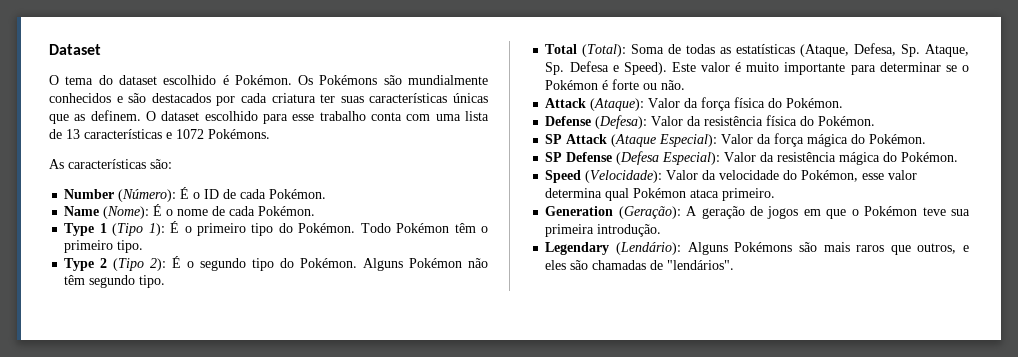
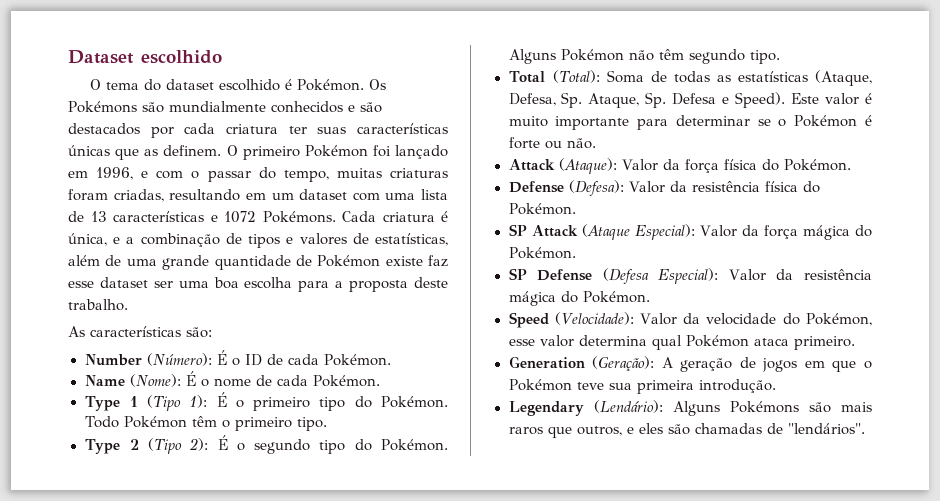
- Dataset
+ Dataset escolhido
- O dataset escolhido para esse trabalho conta com uma lista de 13 características e 1072 Pokémons.
+ O primeiro Pokémon foi lançado em 1996, e com o passar do tempo, muitas criaturas foram criadas, resultando em um dataset com uma lista de 13 características e 1072 Pokémons. Cada criatura é única, e a combinação de tipos e valores de estatísticas, além de uma grande quantidade de Pokémon existe faz esse dataset ser uma boa escolha para a proposta deste trabalho.

